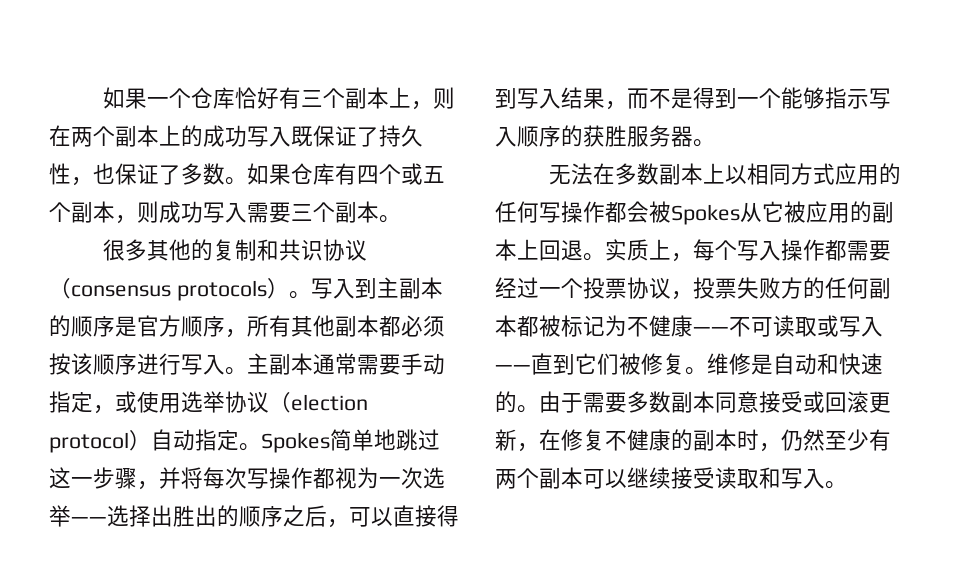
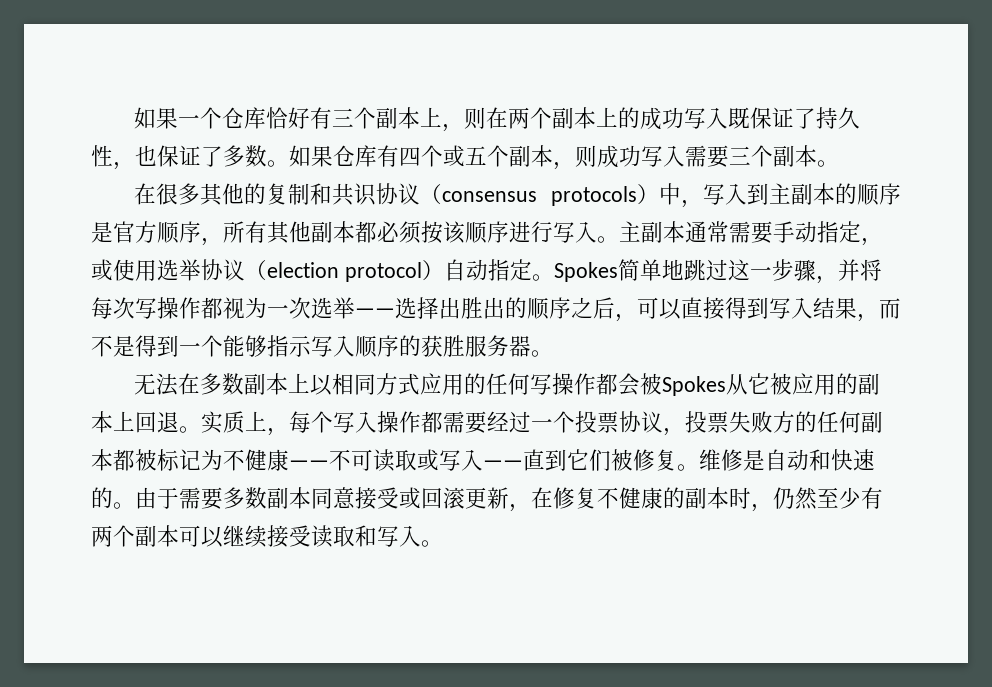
- 很多其他的复制和共识协议（consensus protocols）。写入到主副本的顺序是官方顺序，所有其他副本都必须按该顺序进行写入。
+ 在很多其他的复制和共识协议（consensus protocols）中，写入到主副本的顺序是官方顺序，所有其他副本都必须按该顺序进行写入。

